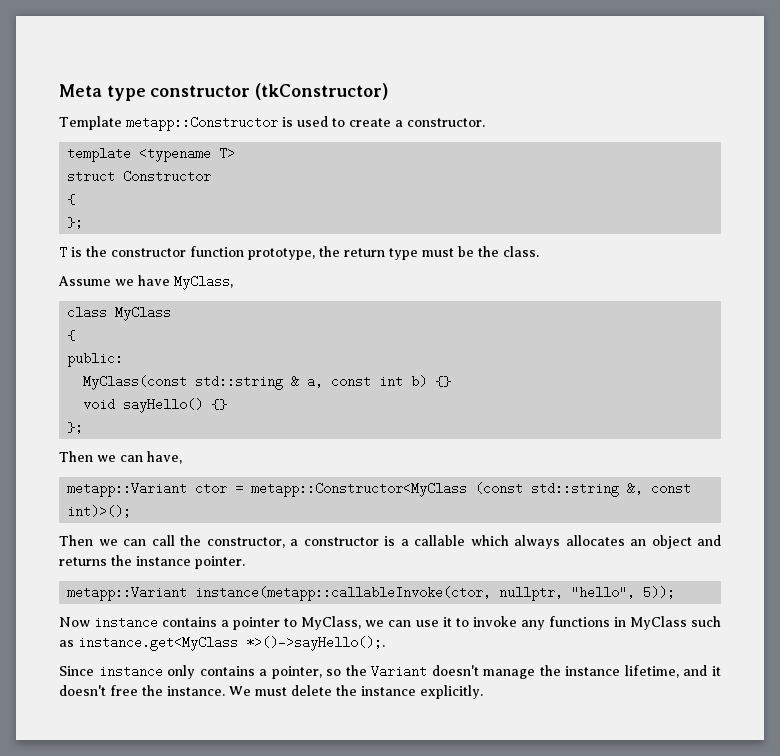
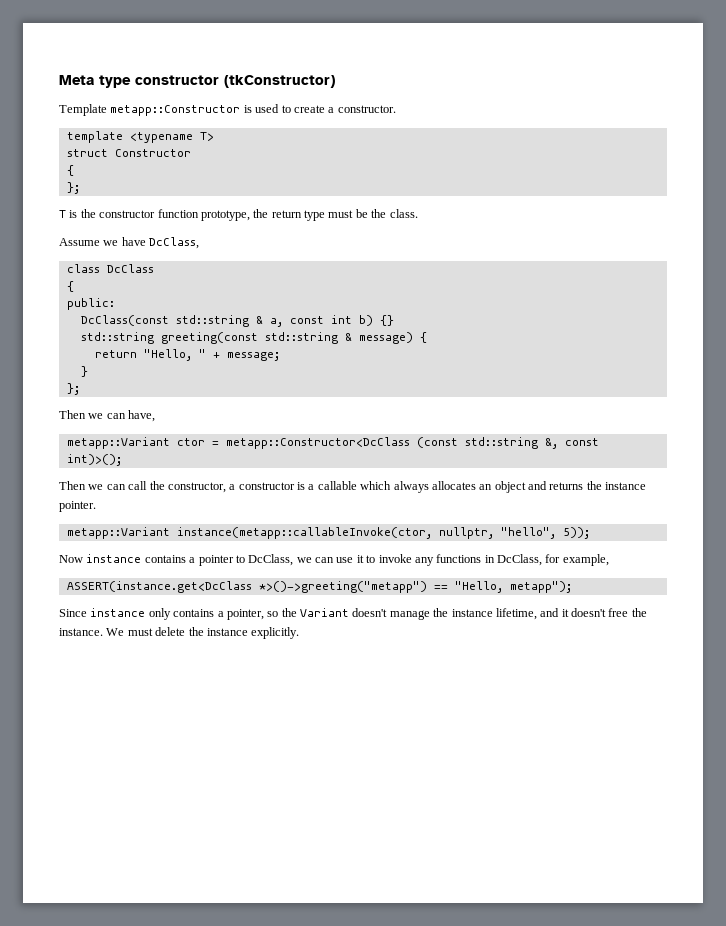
- Assume we have MyClass,
+ Assume we have DcClass,
- class MyClass
+ class DcClass
- MyClass(const std::string & a, const int b) {}
+ DcClass(const std::string & a, const int b) {}
- void sayHello() {}
+ std::string greeting(const std::string & message) {
+ return "Hello, " + message;
+ }
- metapp::Variant ctor = metapp::Constructor<MyClass (const std::string &, const int)>();
+ metapp::Variant ctor = metapp::Constructor<DcClass (const std::string &, const int)>();
- Now instance contains a pointer to MyClass, we can use it to invoke any functions in MyClass such as instance.get<MyClass *>()->sayHello();.
+ Now instance contains a pointer to DcClass, we can use it to invoke any functions in DcClass, for example,
+ ASSERT(instance.get<DcClass *>()->greeting("metapp") == "Hello, metapp");

